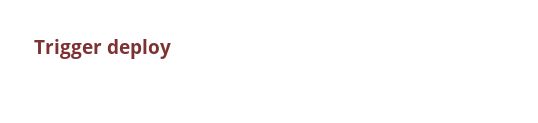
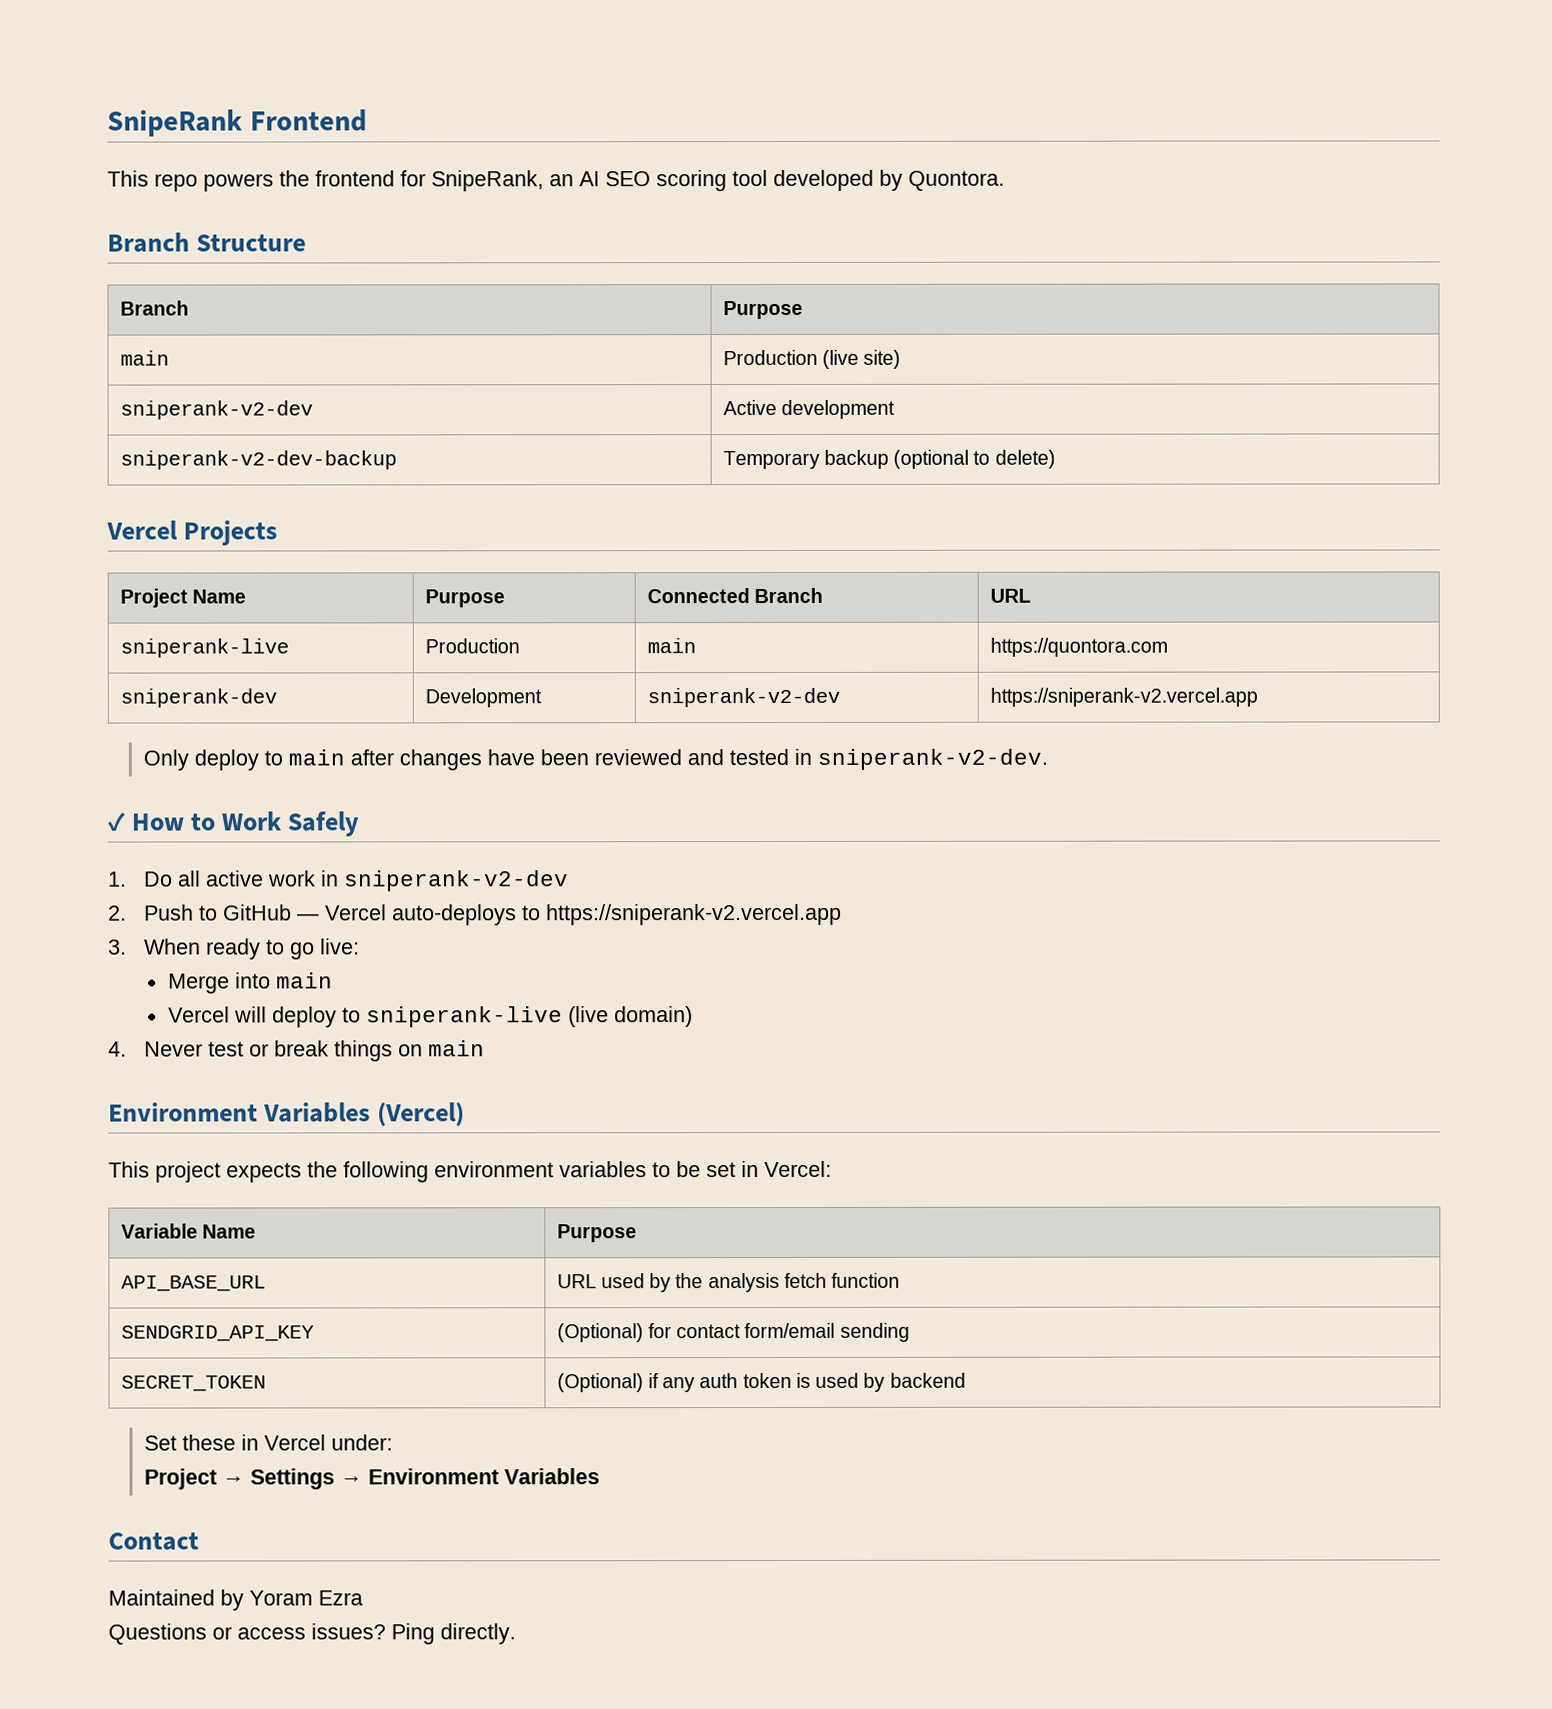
- Trigger deploy
+ SnipeRank Frontend
+ This repo powers the frontend for SnipeRank, an AI SEO scoring tool developed by Quontora.
+ Branch Structure
+ Branch | Purpose
+ main | Production (live site)
+ sniperank-v2-dev | Active development
+ sniperank-v2-dev-backup | Temporary backup (optional to delete)
+ Vercel Projects
+ Project Name | Purpose | Connected Branch | URL
+ sniperank-live | Production | main | https://quontora.com
+ sniperank-dev | Development | sniperank-v2-dev | https://sniperank-v2.vercel.app
+ Only deploy to main after changes have been reviewed and tested in sniperank-v2-dev.
+ ✓ How to Work Safely
+ 1. Do all active work in sniperank-v2-dev
+ 2. Push to GitHub — Vercel auto-deploys to https://sniperank-v2.vercel.app
+ 3. When ready to go live:
+ Merge into main
+ Vercel will deploy to sniperank-live (live domain)
+ 4. Never test or break things on main
+ Environment Variables (Vercel)
+ This project expects the following environment variables to be set in Vercel:
+ Variable Name | Purpose
+ API_BASE_URL | URL used by the analysis fetch function
+ SENDGRID_API_KEY | (Optional) for contact form/email sending
+ SECRET_TOKEN | (Optional) if any auth token is used by backend
+ Set these in Vercel under:
+ Project → Settings → Environment Variables
+ Contact
+ Maintained by Yoram Ezra
+ Questions or access issues? Ping directly.

